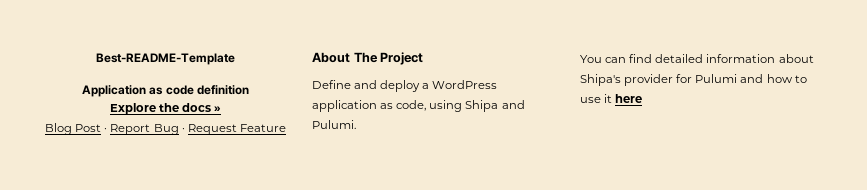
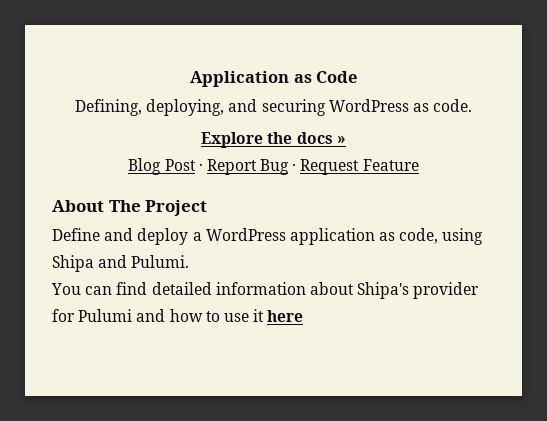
- Best-README-Template
- Application as code definition
+ Application as Code
+ Defining, deploying, and securing WordPress as code.

